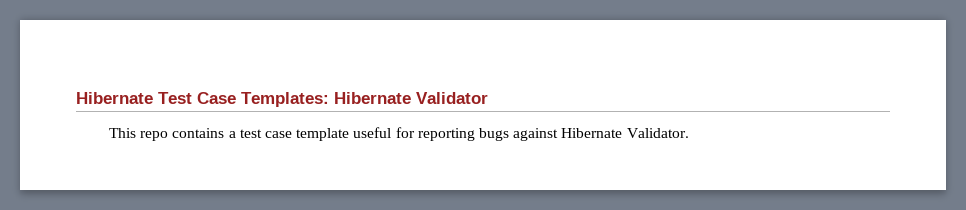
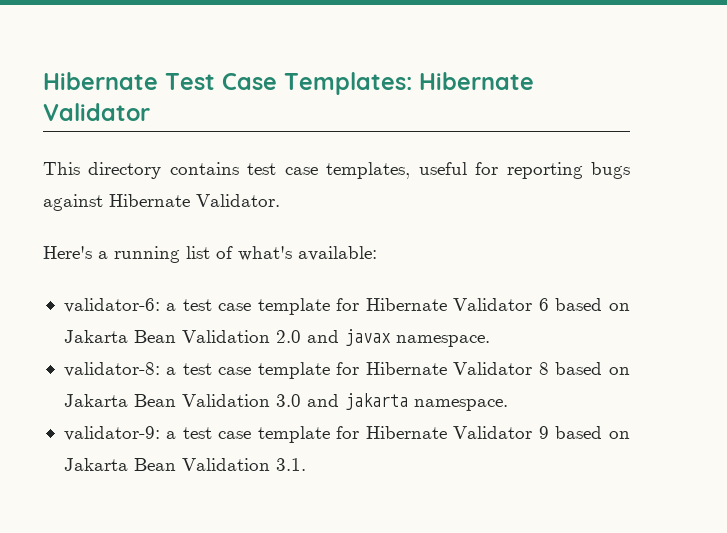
- This repo contains a test case template useful for reporting bugs against Hibernate Validator.
+ This directory contains test case templates, useful for reporting bugs against Hibernate Validator.
+ Here's a running list of what's available:
+ validator-6: a test case template for Hibernate Validator 6 based on Jakarta Bean Validation 2.0 and javax namespace.
+ validator-8: a test case template for Hibernate Validator 8 based on Jakarta Bean Validation 3.0 and jakarta namespace.
+ validator-9: a test case template for Hibernate Validator 9 based on Jakarta Bean Validation 3.1.

